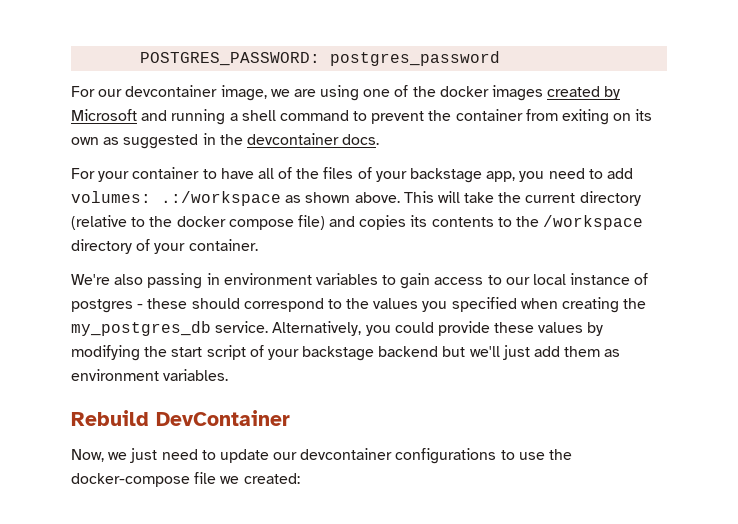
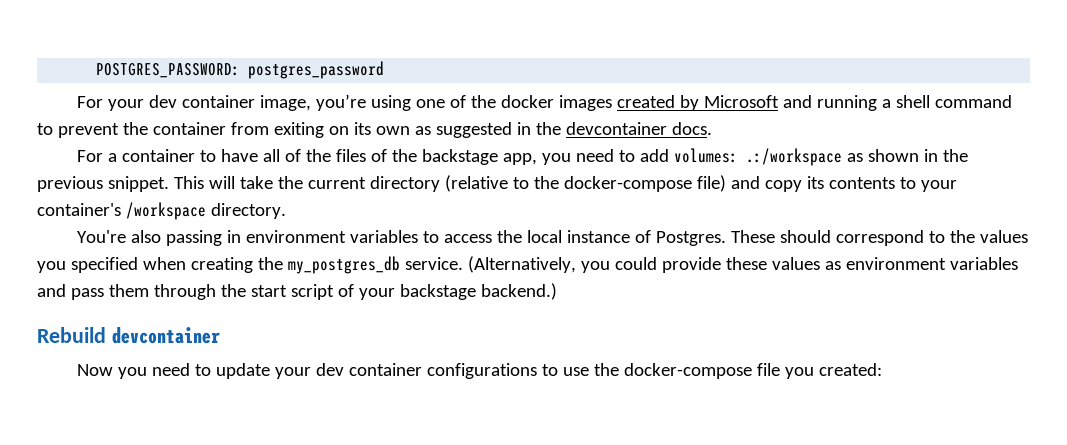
- For our devcontainer image, we are using one of the docker images created by Microsoft and running a shell command to prevent the container from exiting on its own as suggested in the devcontainer docs.
+ For your dev container image, you’re using one of the docker images created by Microsoft and running a shell command to prevent the container from exiting on its own as suggested in the devcontainer docs.
- For your container to have all of the files of your backstage app, you need to add volumes: .:/workspace as shown above.
+ For a container to have all of the files of the backstage app, you need to add volumes: .:/workspace as shown in the previous snippet.
- This will take the current directory (relative to the docker compose file) and copies its contents to the /workspace directory of your container.
- We're also passing in environment variables to gain access to our local instance of postgres - these should correspond to the values you specified when creating the my_postgres_db service.
+ This will take the current directory (relative to the docker-compose file) and copy its contents to your container's /workspace directory.
+ You're also passing in environment variables to access the local instance of Postgres. These should correspond to the values you specified when creating the my_postgres_db service.
- Alternatively, you could provide these values by modifying the start script of your backstage backend but we'll just add them as environment variables.
- Rebuild DevContainer
- Now, we just need to update our devcontainer configurations to use the docker-compose file we created:
+ (Alternatively, you could provide these values as environment variables and pass them through the start script of your backstage backend.)
+ Rebuild devcontainer
+ Now you need to update your dev container configurations to use the docker-compose file you created:

